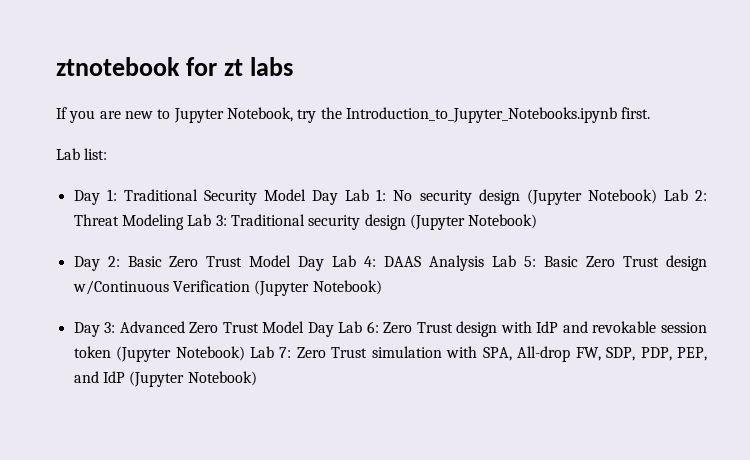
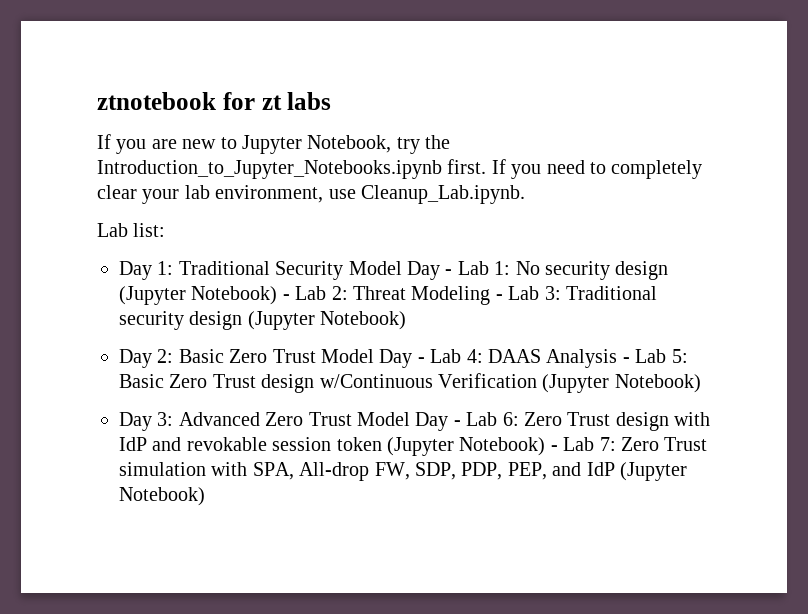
+ If you need to completely clear your lab environment, use Cleanup_Lab.ipynb.
- Day 1: Traditional Security Model Day Lab 1: No security design (Jupyter Notebook) Lab 2: Threat Modeling Lab 3: Traditional security design (Jupyter Notebook)
+ Day 1: Traditional Security Model Day - Lab 1: No security design (Jupyter Notebook) - Lab 2: Threat Modeling - Lab 3: Traditional security design (Jupyter Notebook)
- Day 2: Basic Zero Trust Model Day Lab 4: DAAS Analysis Lab 5: Basic Zero Trust design w/Continuous Verification (Jupyter Notebook)
+ Day 2: Basic Zero Trust Model Day - Lab 4: DAAS Analysis - Lab 5: Basic Zero Trust design w/Continuous Verification (Jupyter Notebook)
- Day 3: Advanced Zero Trust Model Day Lab 6: Zero Trust design with IdP and revokable session token (Jupyter Notebook) Lab 7: Zero Trust simulation with SPA, All-drop FW, SDP, PDP, PEP, and IdP (Jupyter Notebook)
+ Day 3: Advanced Zero Trust Model Day - Lab 6: Zero Trust design with IdP and revokable session token (Jupyter Notebook) - Lab 7: Zero Trust simulation with SPA, All-drop FW, SDP, PDP, PEP, and IdP (Jupyter Notebook)

